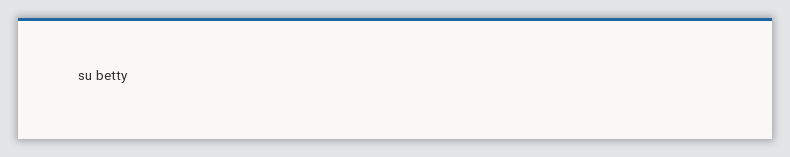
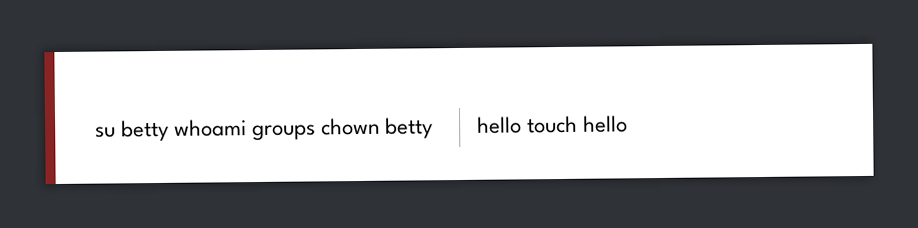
- su betty
+ su betty whoami groups chown betty hello touch hello

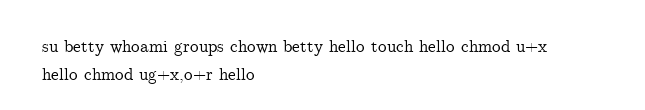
- su betty whoami groups chown betty hello touch hello
+ su betty whoami groups chown betty hello touch hello chmod u+x hello chmod ug+x,o+r hello

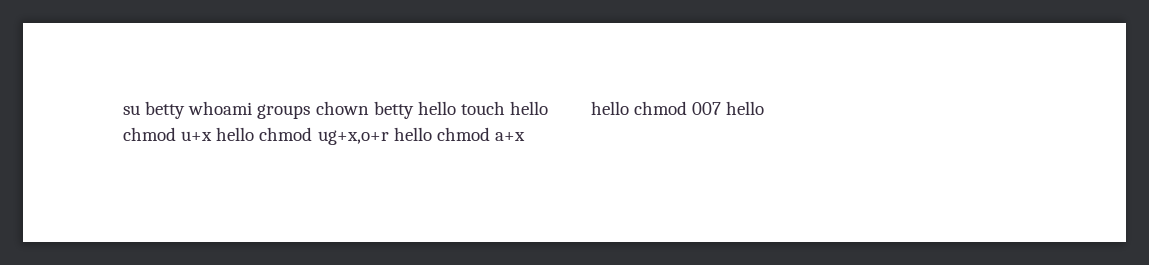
- su betty whoami groups chown betty hello touch hello chmod u+x hello chmod ug+x,o+r hello
+ su betty whoami groups chown betty hello touch hello chmod u+x hello chmod ug+x,o+r hello chmod a+x hello chmod 007 hello

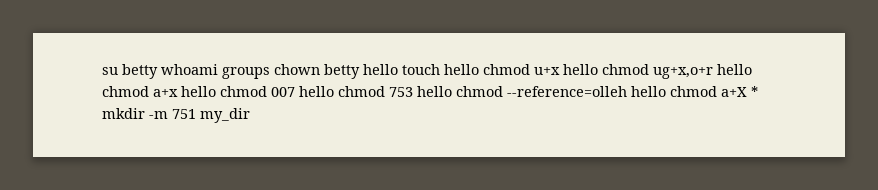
- su betty whoami groups chown betty hello touch hello chmod u+x hello chmod ug+x,o+r hello chmod a+x hello chmod 007 hello
+ su betty whoami groups chown betty hello touch hello chmod u+x hello chmod ug+x,o+r hello chmod a+x hello chmod 007 hello chmod 753 hello chmod --reference=olleh hello chmod a+X * mkdir -m 751 my_dir

